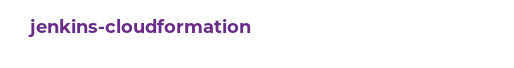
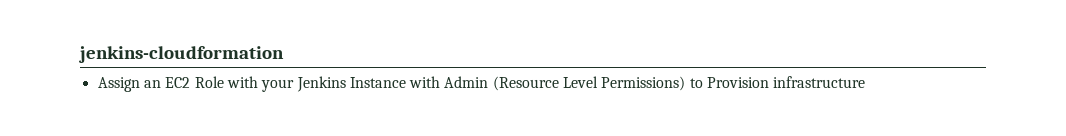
+ Assign an EC2 Role with your Jenkins Instance with Admin (Resource Level Permissions) to Provision infrastructure

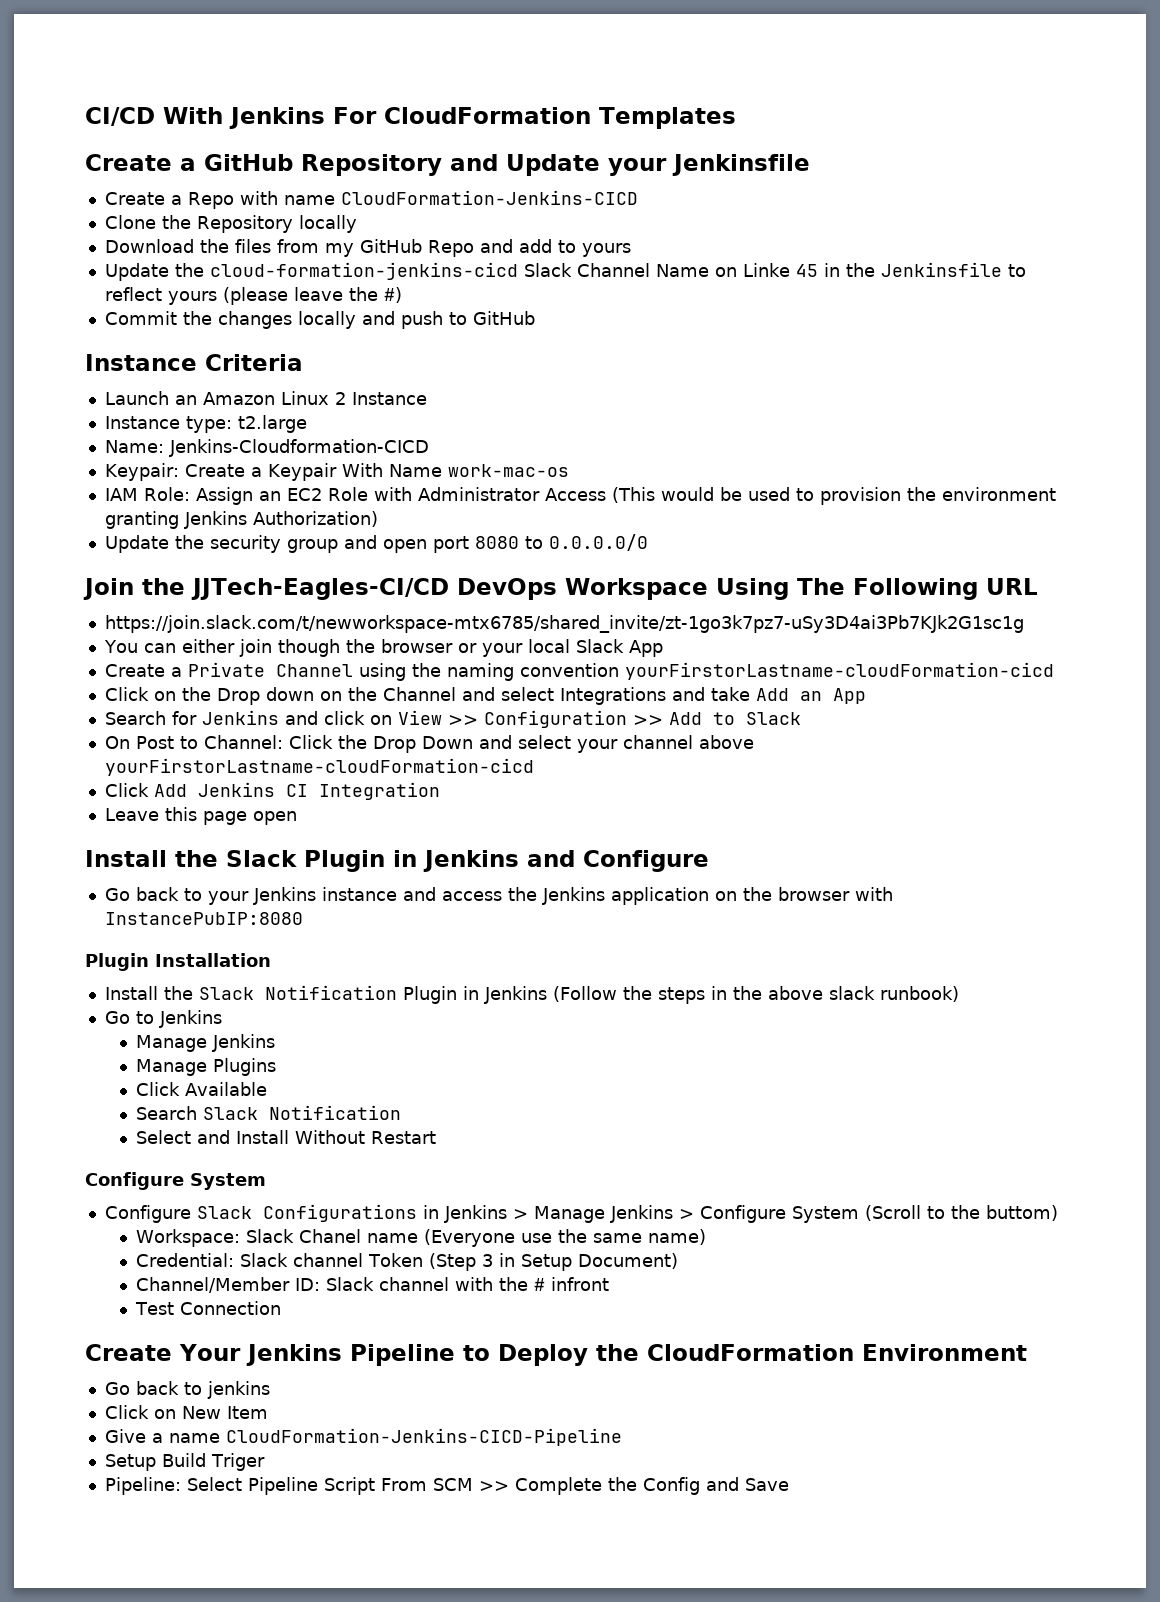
- jenkins-cloudformation
- Assign an EC2 Role with your Jenkins Instance with Admin (Resource Level Permissions) to Provision infrastructure
+ CI/CD With Jenkins For CloudFormation Templates
+ Create a GitHub Repository and Update your Jenkinsfile
+ Create a Repo with name CloudFormation-Jenkins-CICD
+ Clone the Repository locally
+ Download the files from my GitHub Repo and add to yours
+ Update the cloud-formation-jenkins-cicd Slack Channel Name on Linke 45 in the Jenkinsfile to reflect yours (please leave the #)
+ Commit the changes locally and push to GitHub
+ Instance Criteria
+ Launch an Amazon Linux 2 Instance
+ Instance type: t2.large
+ Name: Jenkins-Cloudformation-CICD
+ Keypair: Create a Keypair With Name work-mac-os
+ IAM Role: Assign an EC2 Role with Administrator Access (This would be used to provision the environment granting Jenkins Authorization)
+ Update the security group and open port 8080 to 0.0.0.0/0
+ Join the JJTech-Eagles-CI/CD DevOps Workspace Using The Following URL
+ https://join.slack.com/t/newworkspace-mtx6785/shared_invite/zt-1go3k7pz7-uSy3D4ai3Pb7KJk2G1sc1g
+ You can either join though the browser or your local Slack App
+ Create a Private Channel using the naming convention yourFirstorLastname-cloudFormation-cicd
+ Click on the Drop down on the Channel and select Integrations and take Add an App
+ Search for Jenkins and click on View >> Configuration >> Add to Slack
+ On Post to Channel: Click the Drop Down and select your channel above yourFirstorLastname-cloudFormation-cicd
+ Click Add Jenkins CI Integration
+ Leave this page open
+ Install the Slack Plugin in Jenkins and Configure
+ Go back to your Jenkins instance and access the Jenkins application on the browser with InstancePubIP:8080
+ Plugin Installation
+ Install the Slack Notification Plugin in Jenkins (Follow the steps in the above slack runbook)
+ Go to Jenkins
+ Manage Jenkins
+ Manage Plugins
+ Click Available
+ Search Slack Notification
+ Select and Install Without Restart
+ Configure System
+ Configure Slack Configurations in Jenkins > Manage Jenkins > Configure System (Scroll to the buttom)
+ Workspace: Slack Chanel name (Everyone use the same name)
+ Credential: Slack channel Token (Step 3 in Setup Document)
+ Channel/Member ID: Slack channel with the # infront
+ Test Connection
+ Create Your Jenkins Pipeline to Deploy the CloudFormation Environment
+ Go back to jenkins
+ Click on New Item
+ Give a name CloudFormation-Jenkins-CICD-Pipeline
+ Setup Build Triger
+ Pipeline: Select Pipeline Script From SCM >> Complete the Config and Save

